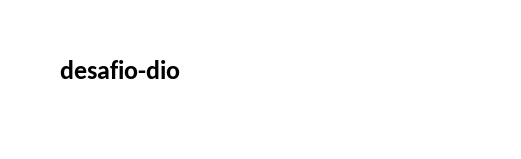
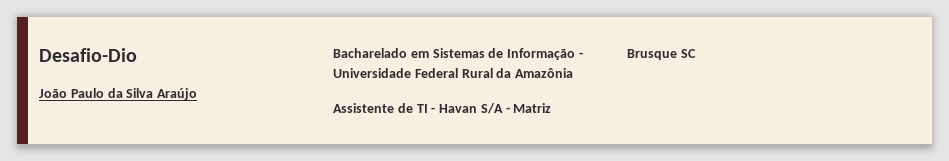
- desafio-dio
+ Desafio-Dio
+ João Paulo da Silva Araújo
+ Bacharelado em Sistemas de Informação - Universidade Federal Rural da Amazônia
+ Assistente de TI - Havan S/A - Matriz Brusque SC

